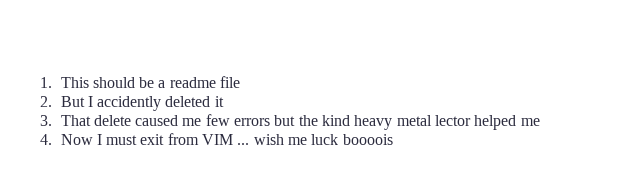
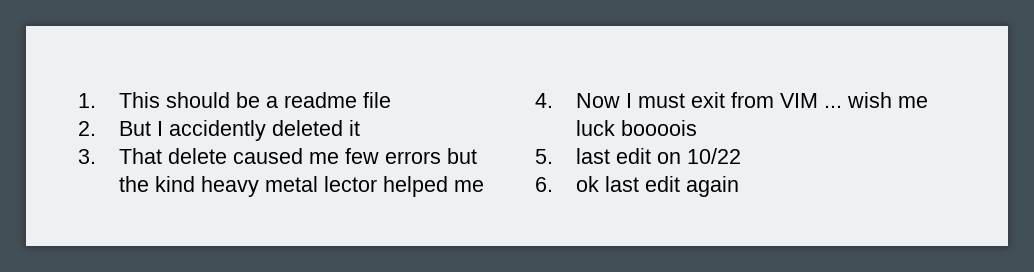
+ 5. last edit on 10/22
+ 6. ok last edit again

